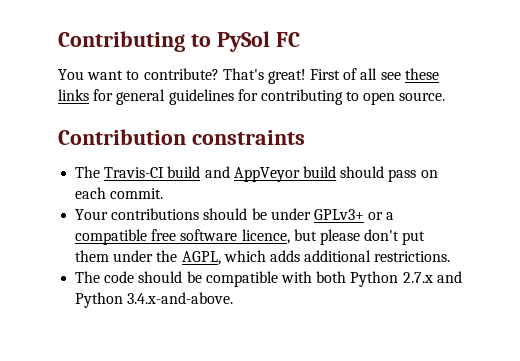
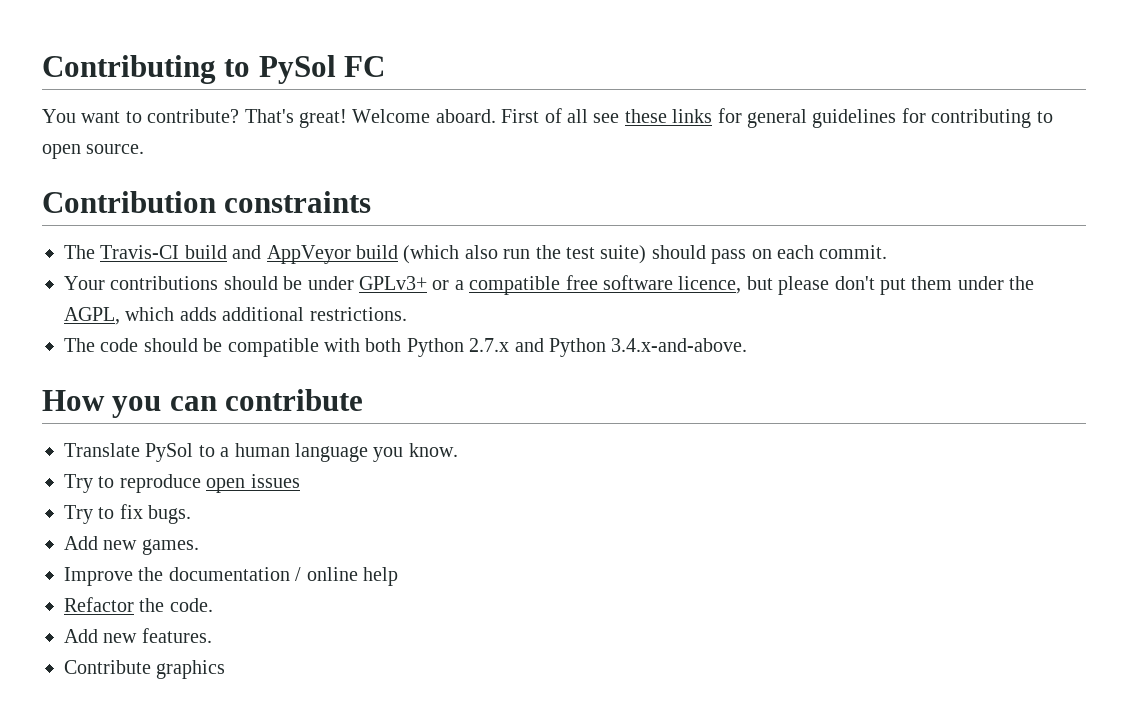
+ Welcome aboard.
- The Travis-CI build and AppVeyor build should pass on each commit.
+ The Travis-CI build and AppVeyor build (which also run the test suite) should pass on each commit.
+ How you can contribute
+ Translate PySol to a human language you know.
+ Try to reproduce open issues
+ Try to fix bugs.
+ Add new games.
+ Improve the documentation / online help
+ Refactor the code.
+ Add new features.
+ Contribute graphics

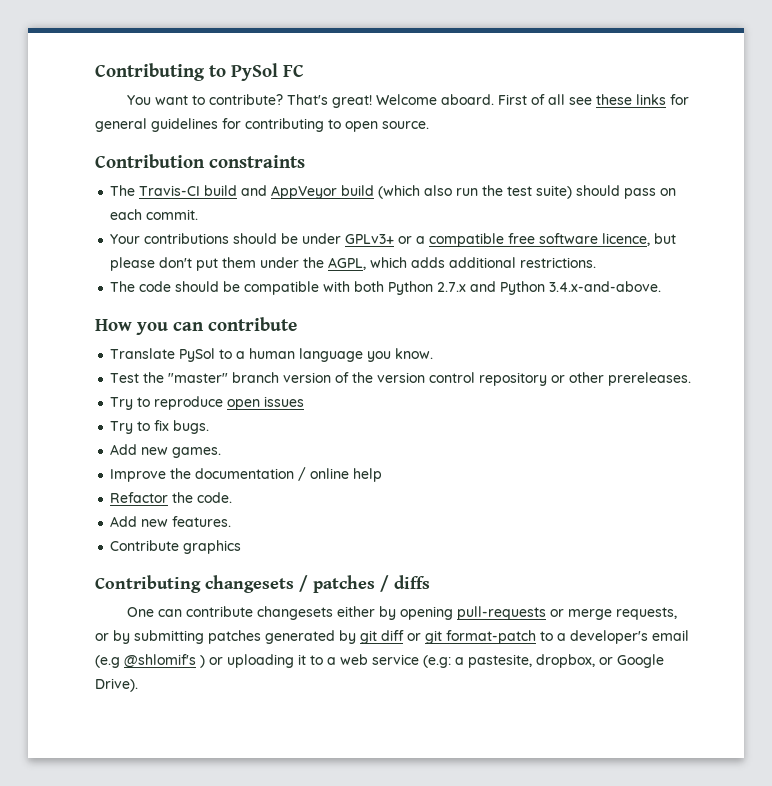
+ Test the "master" branch version of the version control repository or other prereleases.
+ Contributing changesets / patches / diffs
+ One can contribute changesets either by opening pull-requests or merge requests, or by submitting patches generated by git diff or git format-patch to a developer's email (e.g @shlomif's ) or uploading it to a web service (e.g: a pastesite, dropbox, or Google Drive).

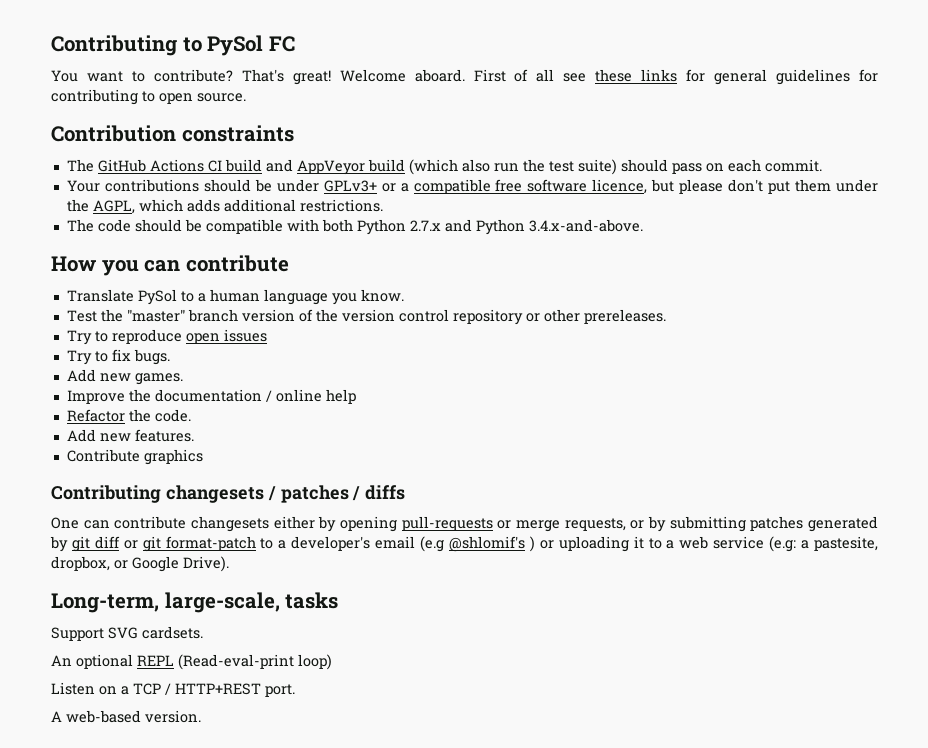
- The Travis-CI build and AppVeyor build (which also run the test suite) should pass on each commit.
+ The GitHub Actions CI build and AppVeyor build (which also run the test suite) should pass on each commit.
+ Long-term, large-scale, tasks
+ Support SVG cardsets.
+ An optional REPL (Read-eval-print loop)
+ Listen on a TCP / HTTP+REST port.
+ A web-based version.

